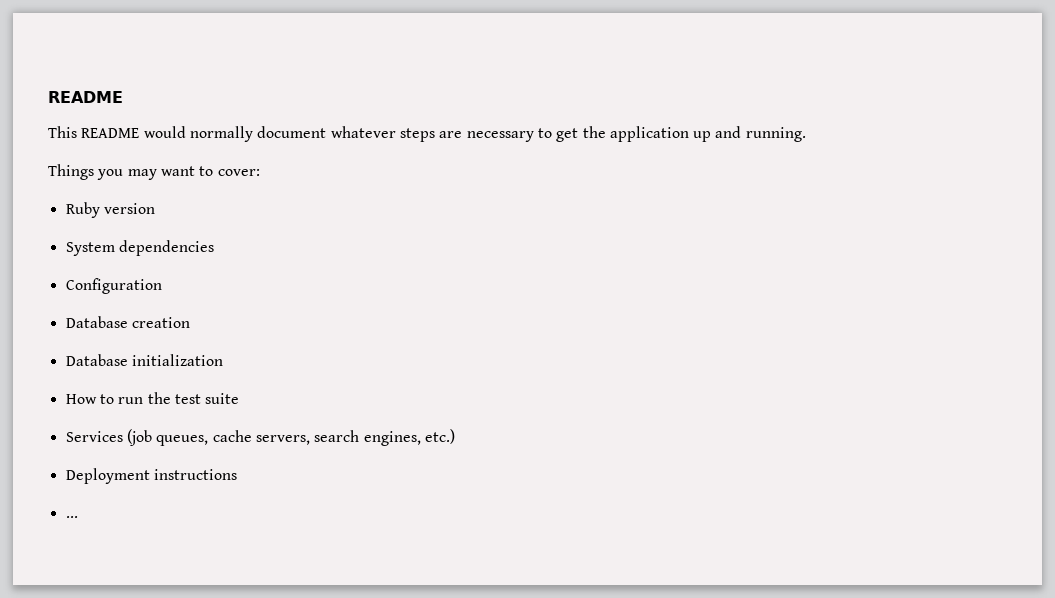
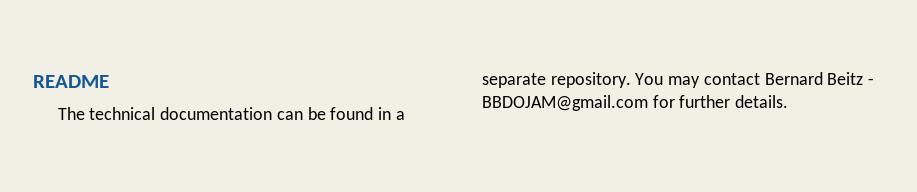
- This README would normally document whatever steps are necessary to get the application up and running.
- Things you may want to cover:
- Ruby version
- System dependencies
- Configuration
- Database creation
- Database initialization
- How to run the test suite
- Services (job queues, cache servers, search engines, etc.)
- Deployment instructions
- ...
+ The technical documentation can be found in a separate repository. You may contact Bernard Beitz - BBDOJAM@gmail.com for further details.

